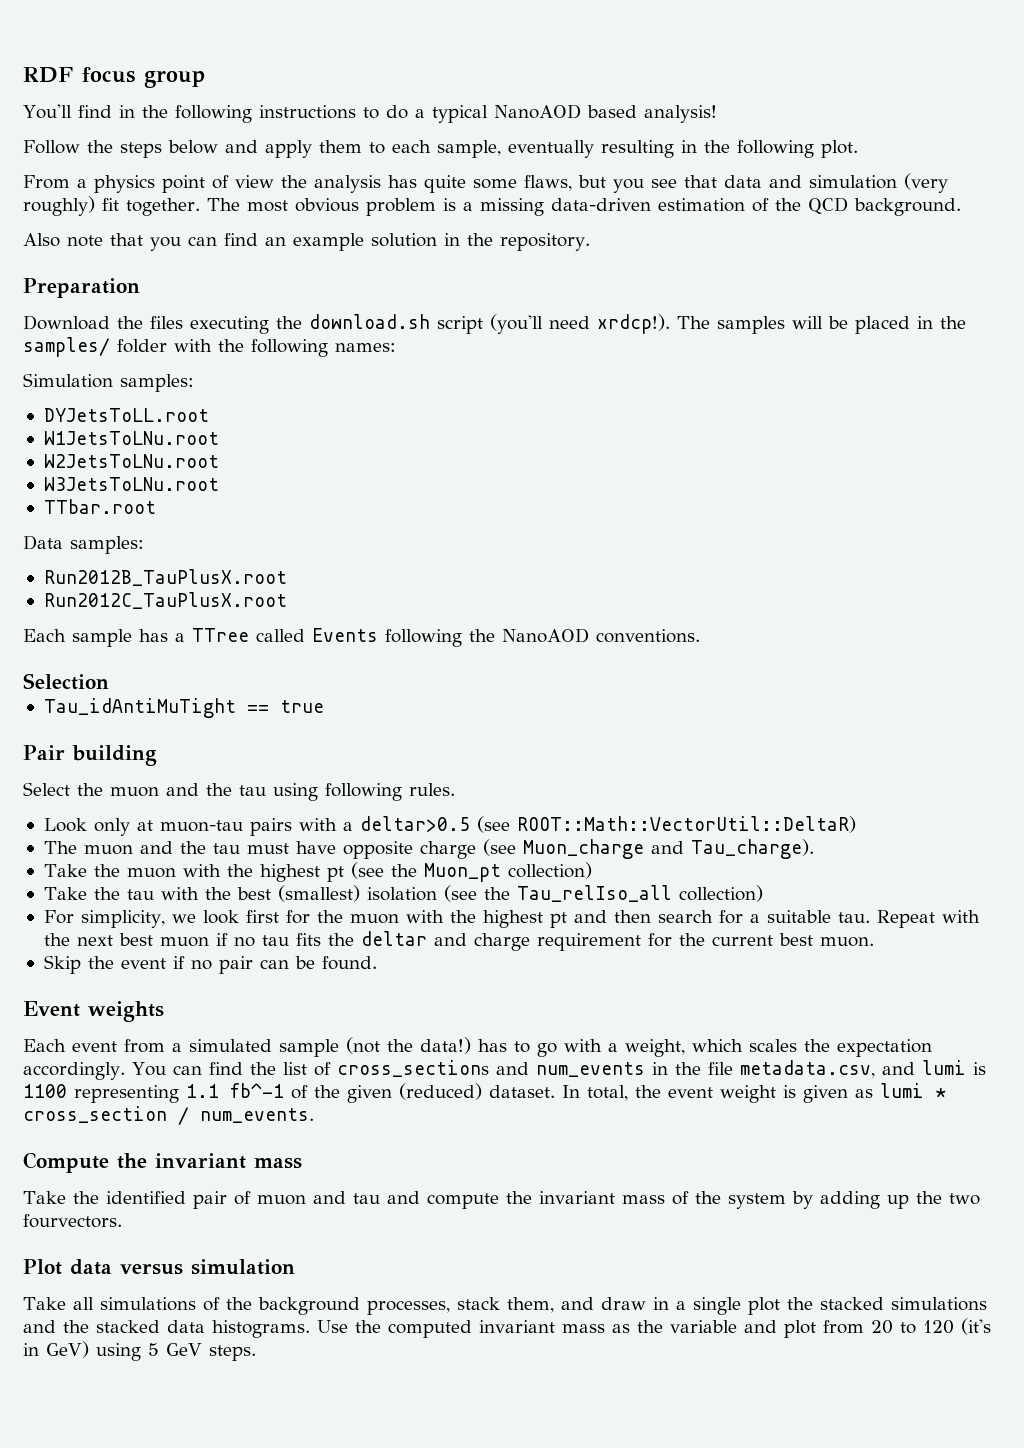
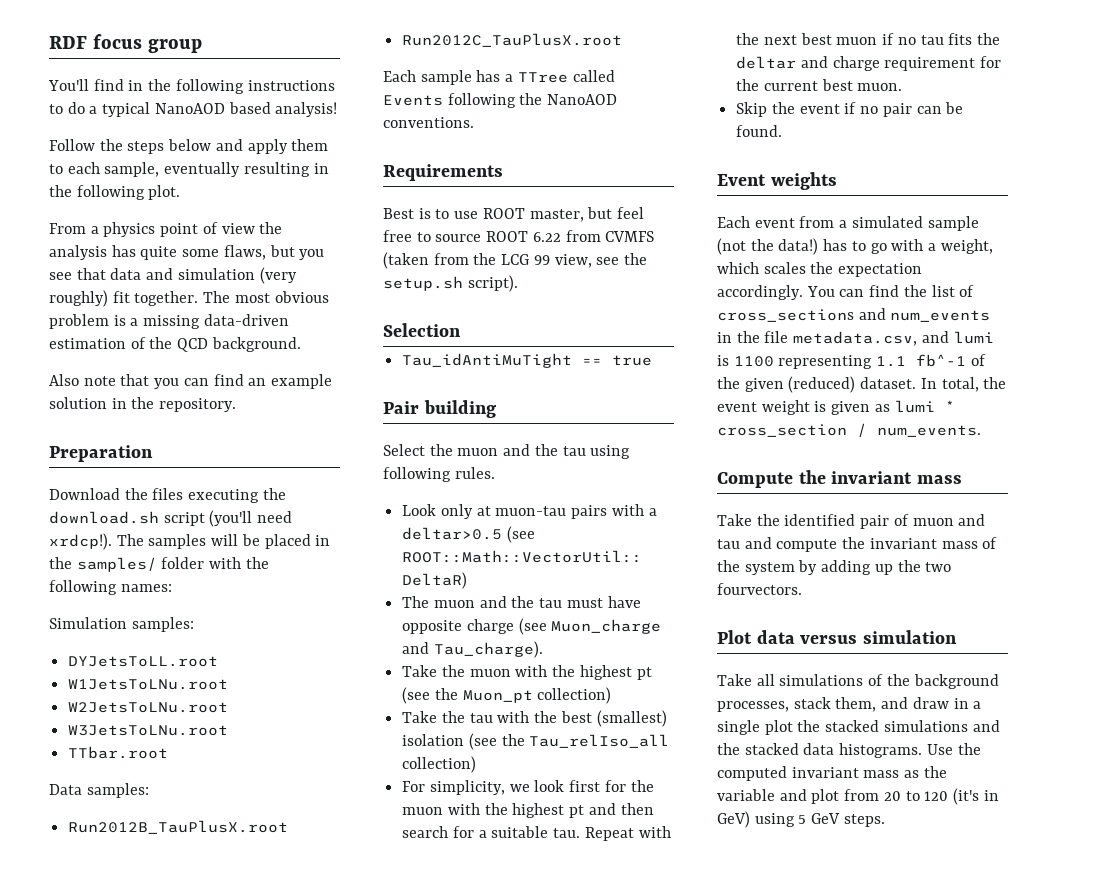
+ Requirements
+ Best is to use ROOT master, but feel free to source ROOT 6.22 from CVMFS (taken from the LCG 99 view, see the setup.sh script).

